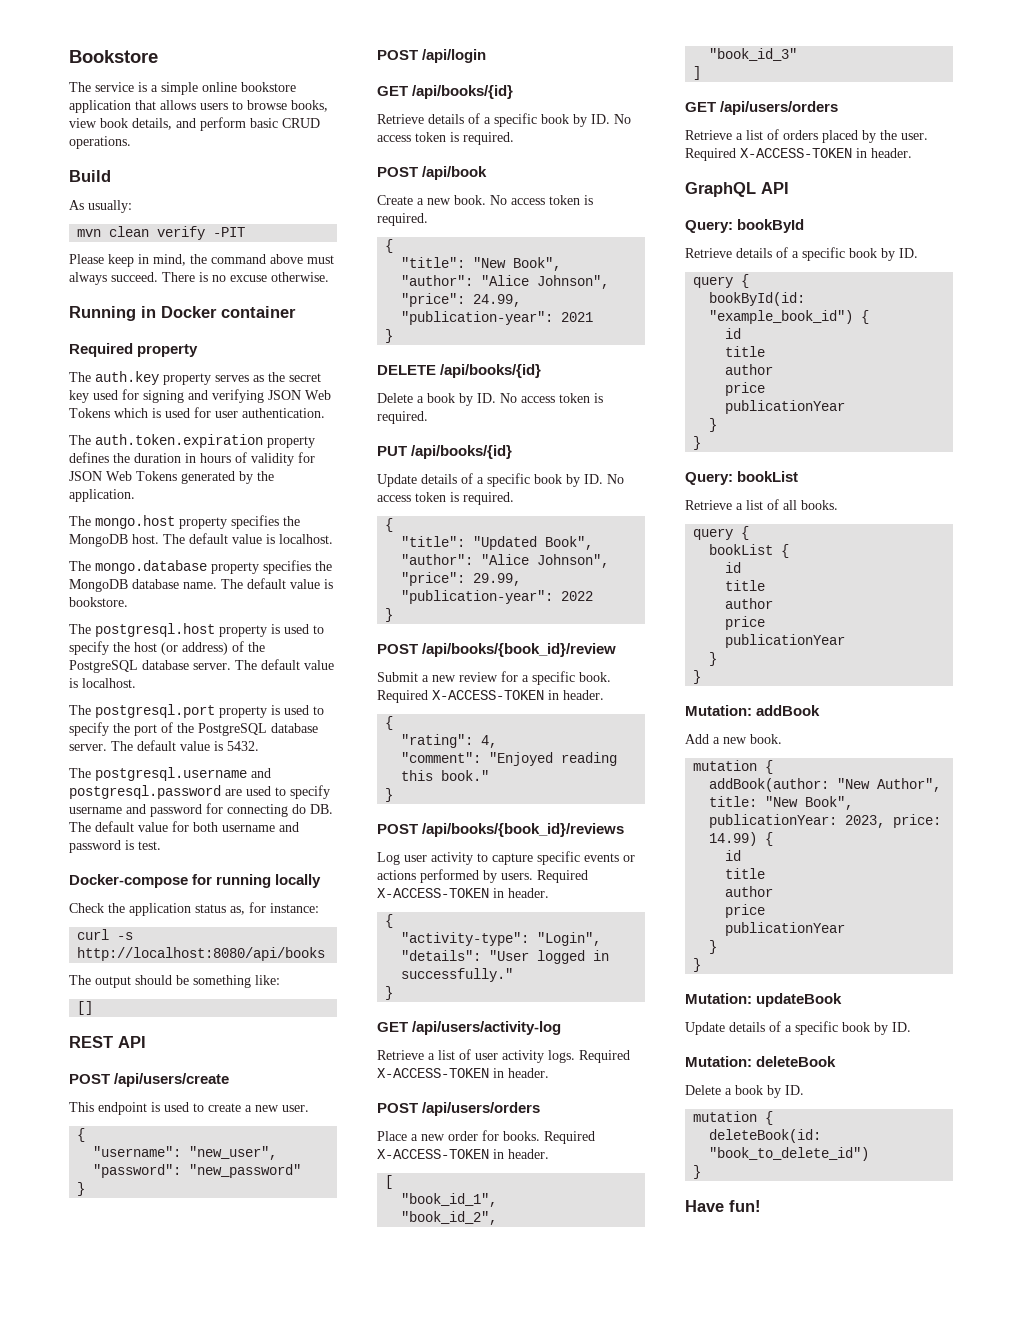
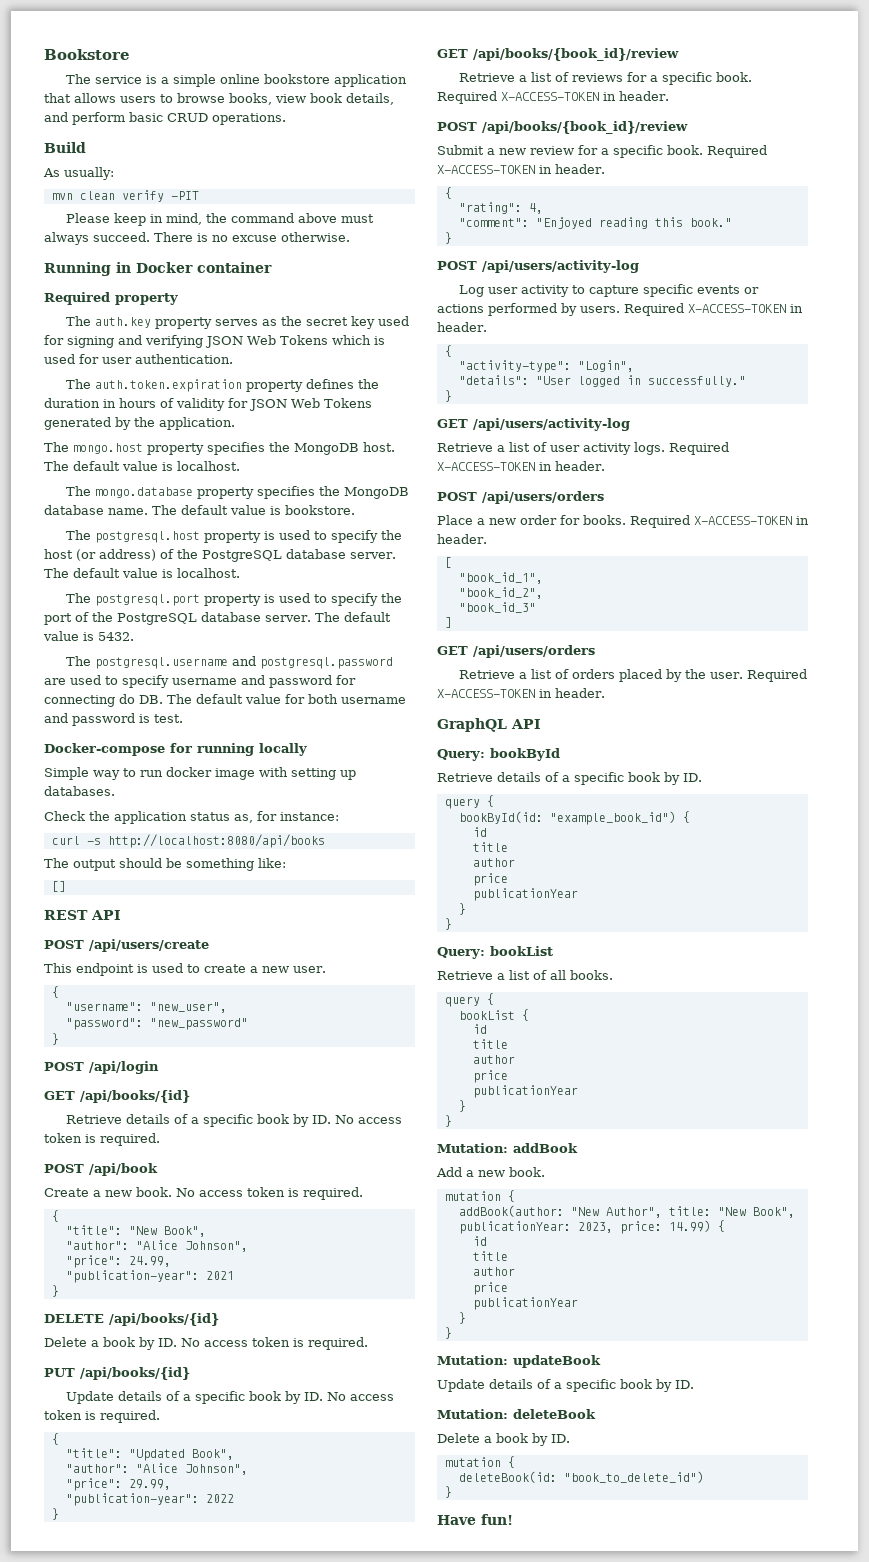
+ Simple way to run docker image with setting up databases.
+ GET /api/books/{book_id}/review
+ Retrieve a list of reviews for a specific book. Required X-ACCESS-TOKEN in header.
- POST /api/books/{book_id}/reviews
+ POST /api/users/activity-log

